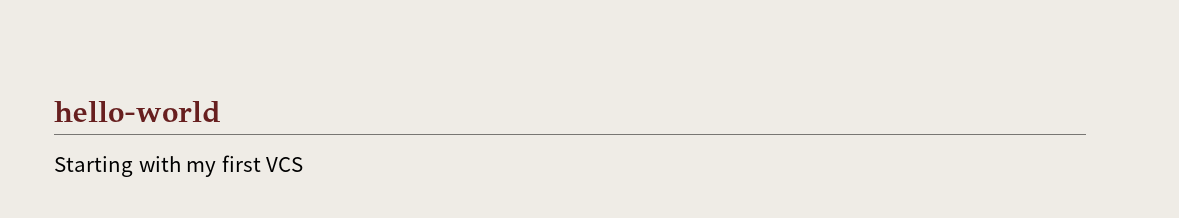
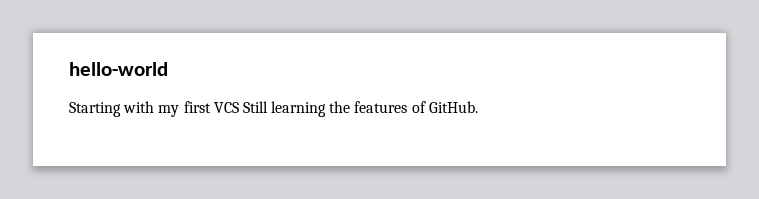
- Starting with my first VCS
+ Starting with my first VCS Still learning the features of GitHub.

